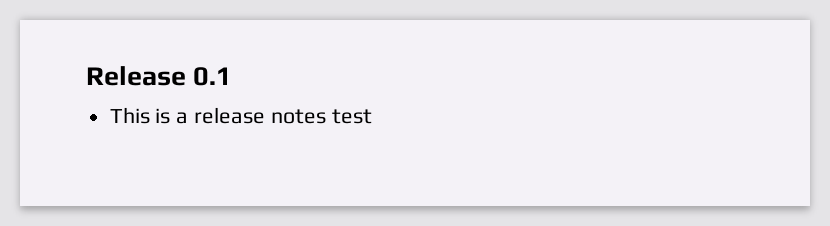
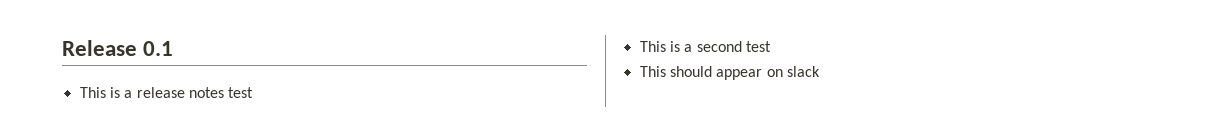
+ This is a second test
+ This should appear on slack

